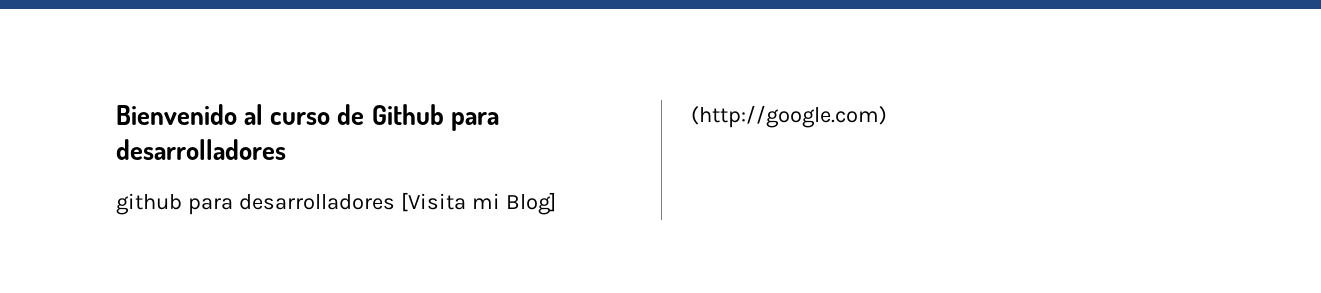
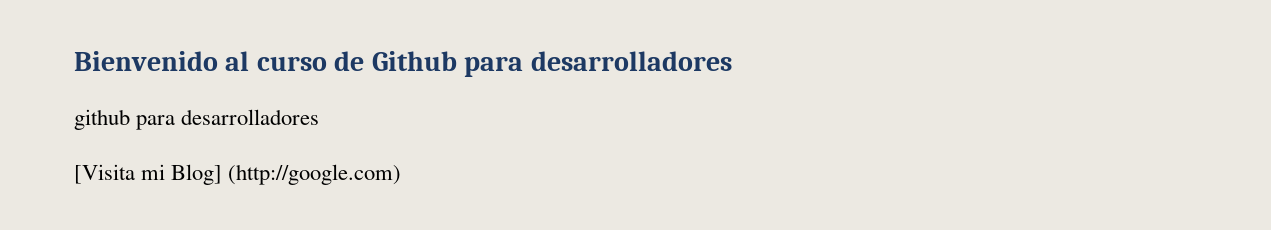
- github para desarrolladores [Visita mi Blog] (http://google.com)
+ github para desarrolladores
+ [Visita mi Blog] (http://google.com)

